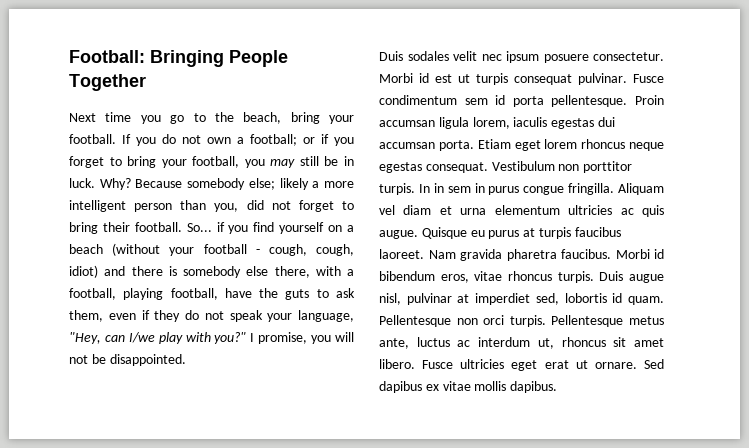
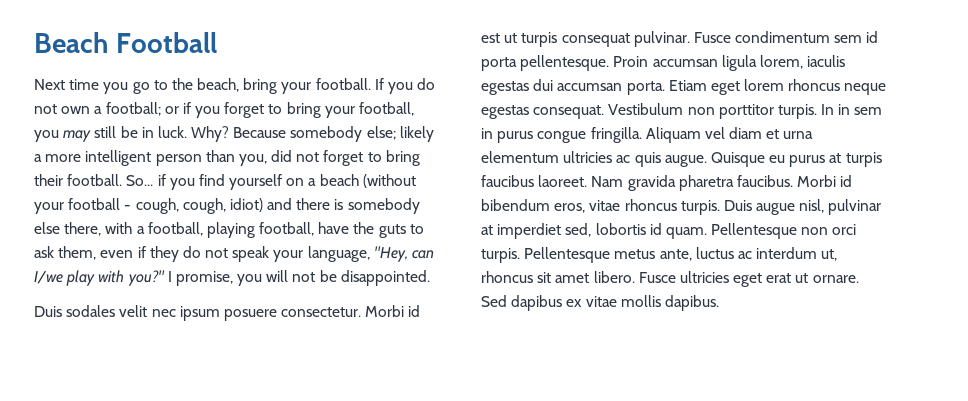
- Football: Bringing People Together
+ Beach Football

